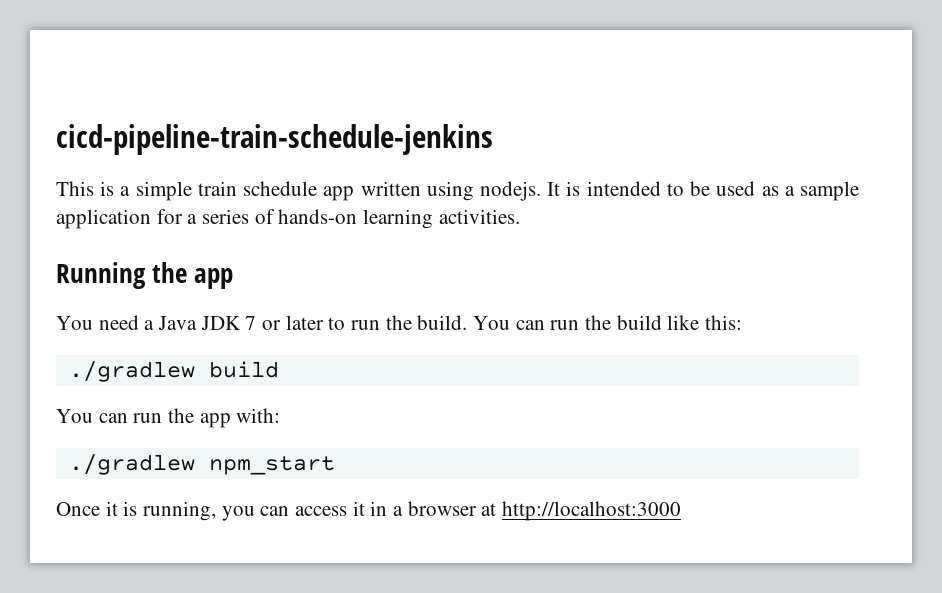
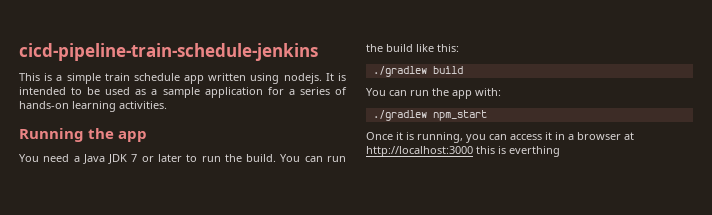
- Once it is running, you can access it in a browser at http://localhost:3000
+ Once it is running, you can access it in a browser at http://localhost:3000 this is everthing

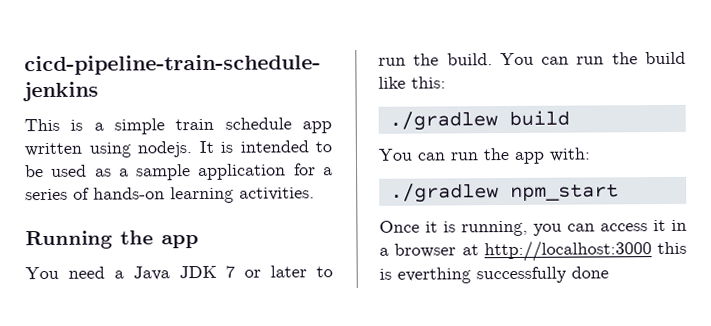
- Once it is running, you can access it in a browser at http://localhost:3000 this is everthing
+ Once it is running, you can access it in a browser at http://localhost:3000 this is everthing successfully done

